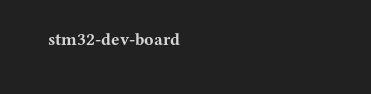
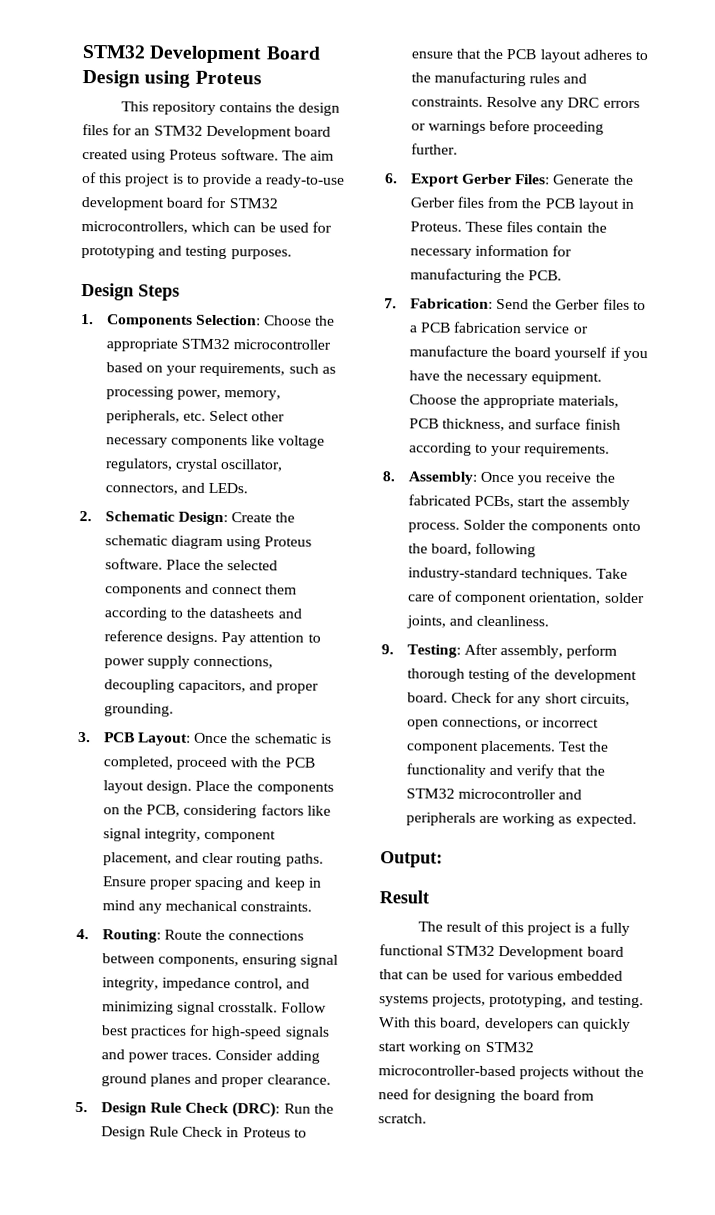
- stm32-dev-board
+ STM32 Development Board Design using Proteus
+ This repository contains the design files for an STM32 Development board created using Proteus software. The aim of this project is to provide a ready-to-use development board for STM32 microcontrollers, which can be used for prototyping and testing purposes.
+ Design Steps
+ 1. Components Selection: Choose the appropriate STM32 microcontroller based on your requirements, such as processing power, memory, peripherals, etc. Select other necessary components like voltage regulators, crystal oscillator, connectors, and LEDs.
+ 2. Schematic Design: Create the schematic diagram using Proteus software. Place the selected components and connect them according to the datasheets and reference designs. Pay attention to power supply connections, decoupling capacitors, and proper grounding.
+ 3. PCB Layout: Once the schematic is completed, proceed with the PCB layout design. Place the components on the PCB, considering factors like signal integrity, component placement, and clear routing paths. Ensure proper spacing and keep in mind any mechanical constraints.
+ 4. Routing: Route the connections between components, ensuring signal integrity, impedance control, and minimizing signal crosstalk. Follow best practices for high-speed signals and power traces. Consider adding ground planes and proper clearance.
+ 5. Design Rule Check (DRC): Run the Design Rule Check in Proteus to ensure that the PCB layout adheres to the manufacturing rules and constraints. Resolve any DRC errors or warnings before proceeding further.
+ 6. Export Gerber Files: Generate the Gerber files from the PCB layout in Proteus. These files contain the necessary information for manufacturing the PCB.
+ 7. Fabrication: Send the Gerber files to a PCB fabrication service or manufacture the board yourself if you have the necessary equipment. Choose the appropriate materials, PCB thickness, and surface finish according to your requirements.
+ 8. Assembly: Once you receive the fabricated PCBs, start the assembly process. Solder the components onto the board, following industry-standard techniques. Take care of component orientation, solder joints, and cleanliness.
+ 9. Testing: After assembly, perform thorough testing of the development board. Check for any short circuits, open connections, or incorrect component placements. Test the functionality and verify that the STM32 microcontroller and peripherals are working as expected.
+ Output:
+ Result
+ The result of this project is a fully functional STM32 Development board that can be used for various embedded systems projects, prototyping, and testing. With this board, developers can quickly start working on STM32 microcontroller-based projects without the need for designing the board from scratch.

